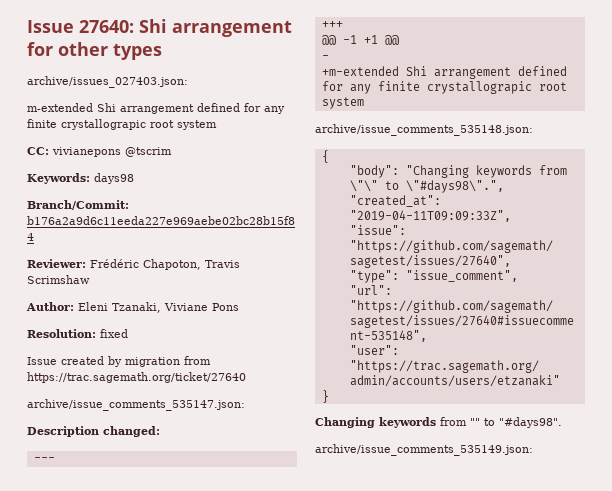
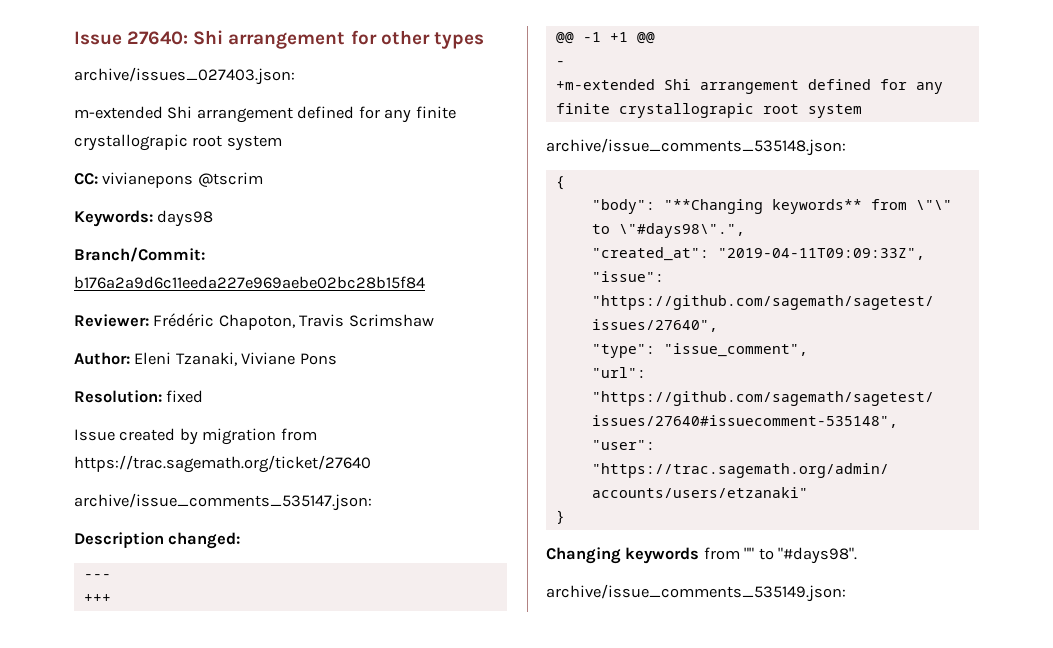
- "body": "Changing keywords from \"\" to \"#days98\".",
+ "body": "**Changing keywords** from \"\" to \"#days98\".",

